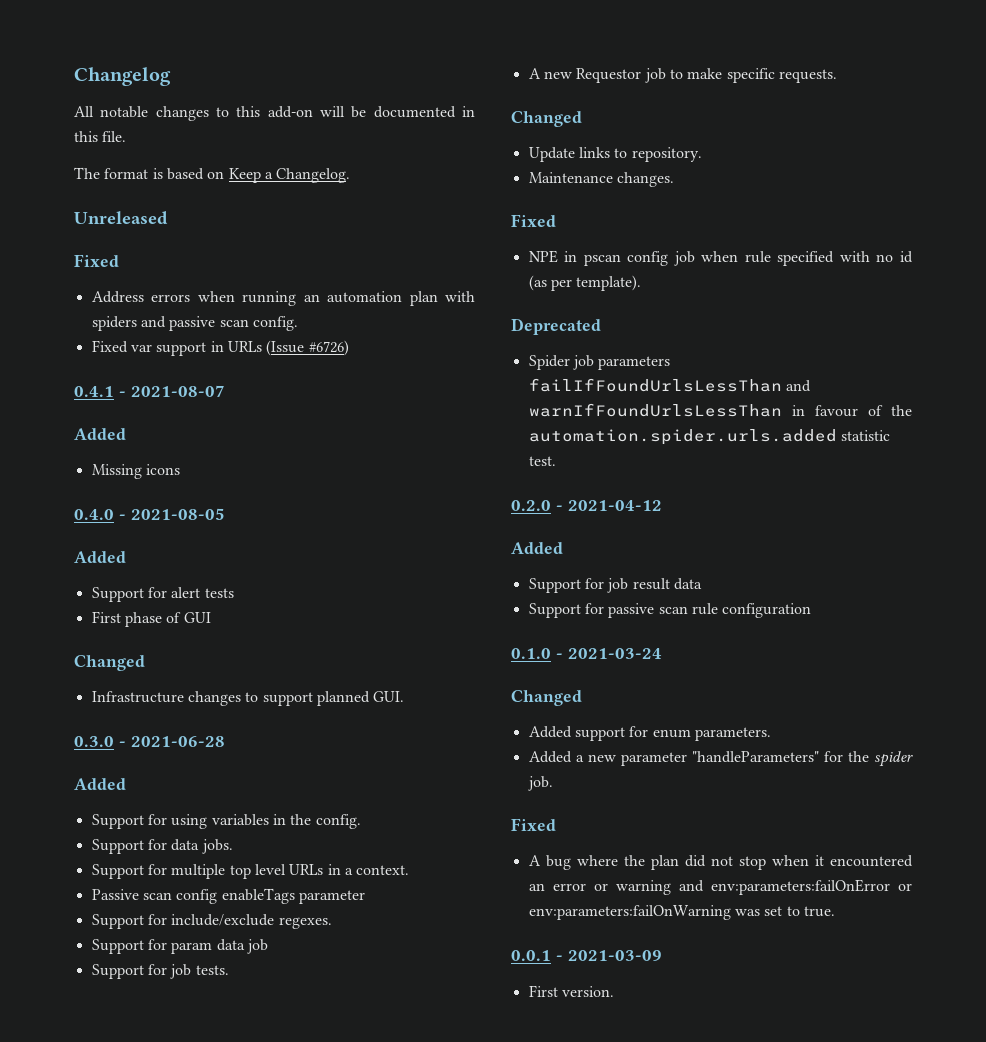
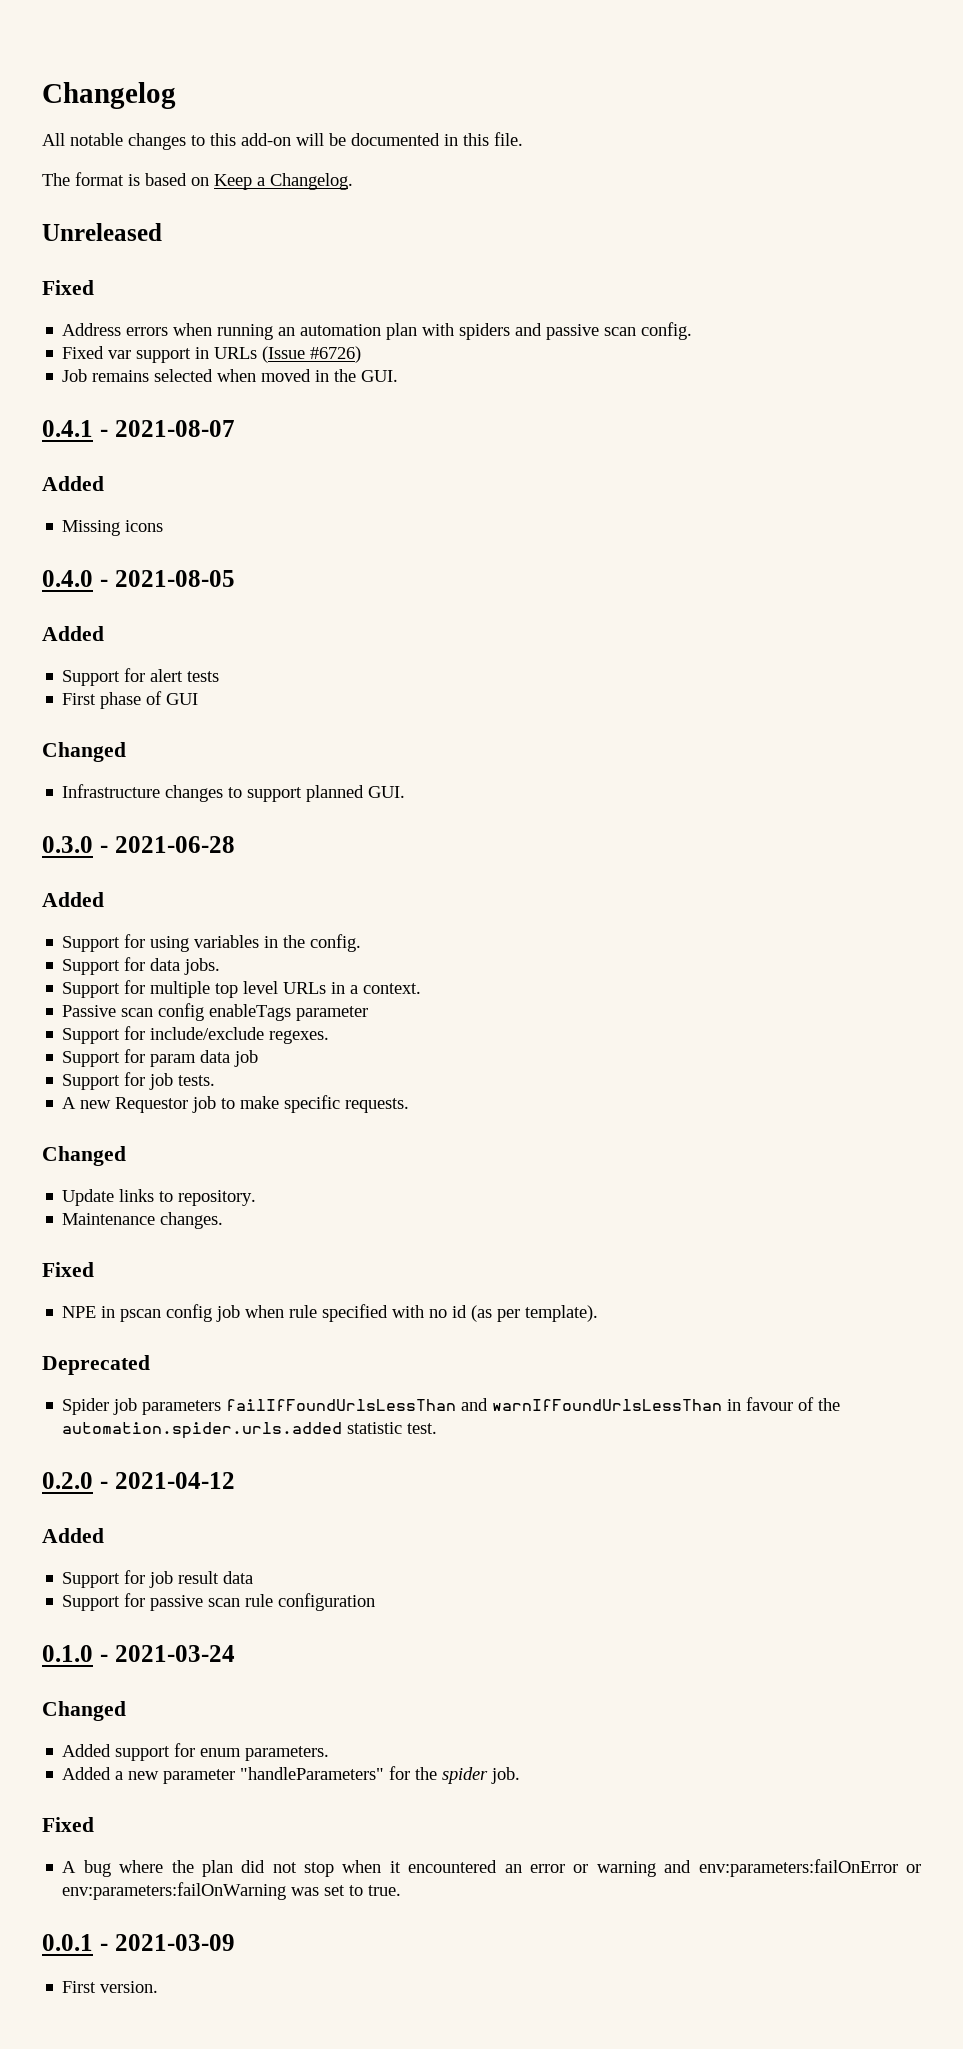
+ Job remains selected when moved in the GUI.

